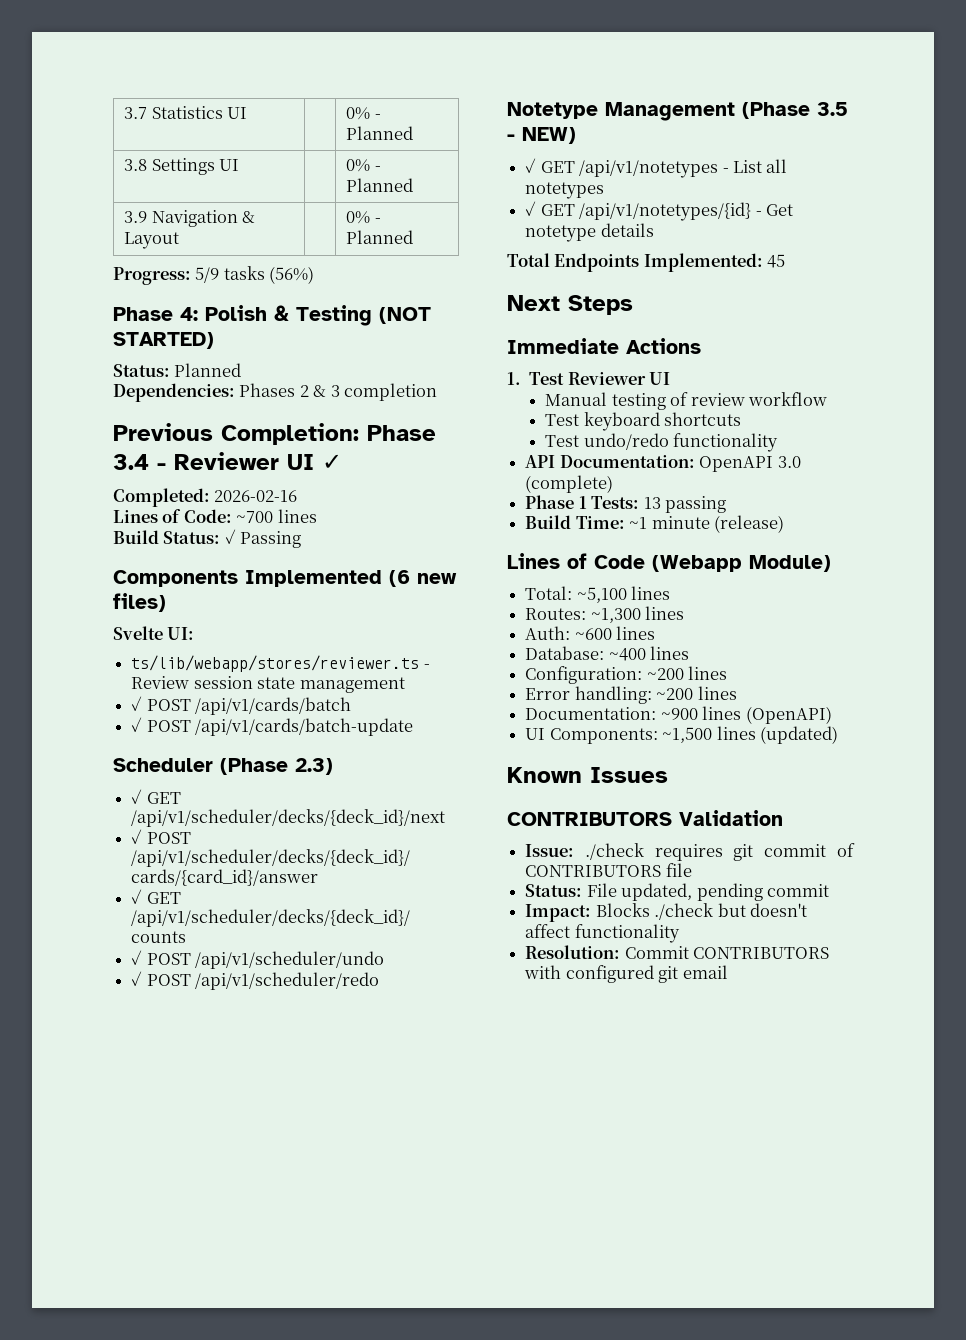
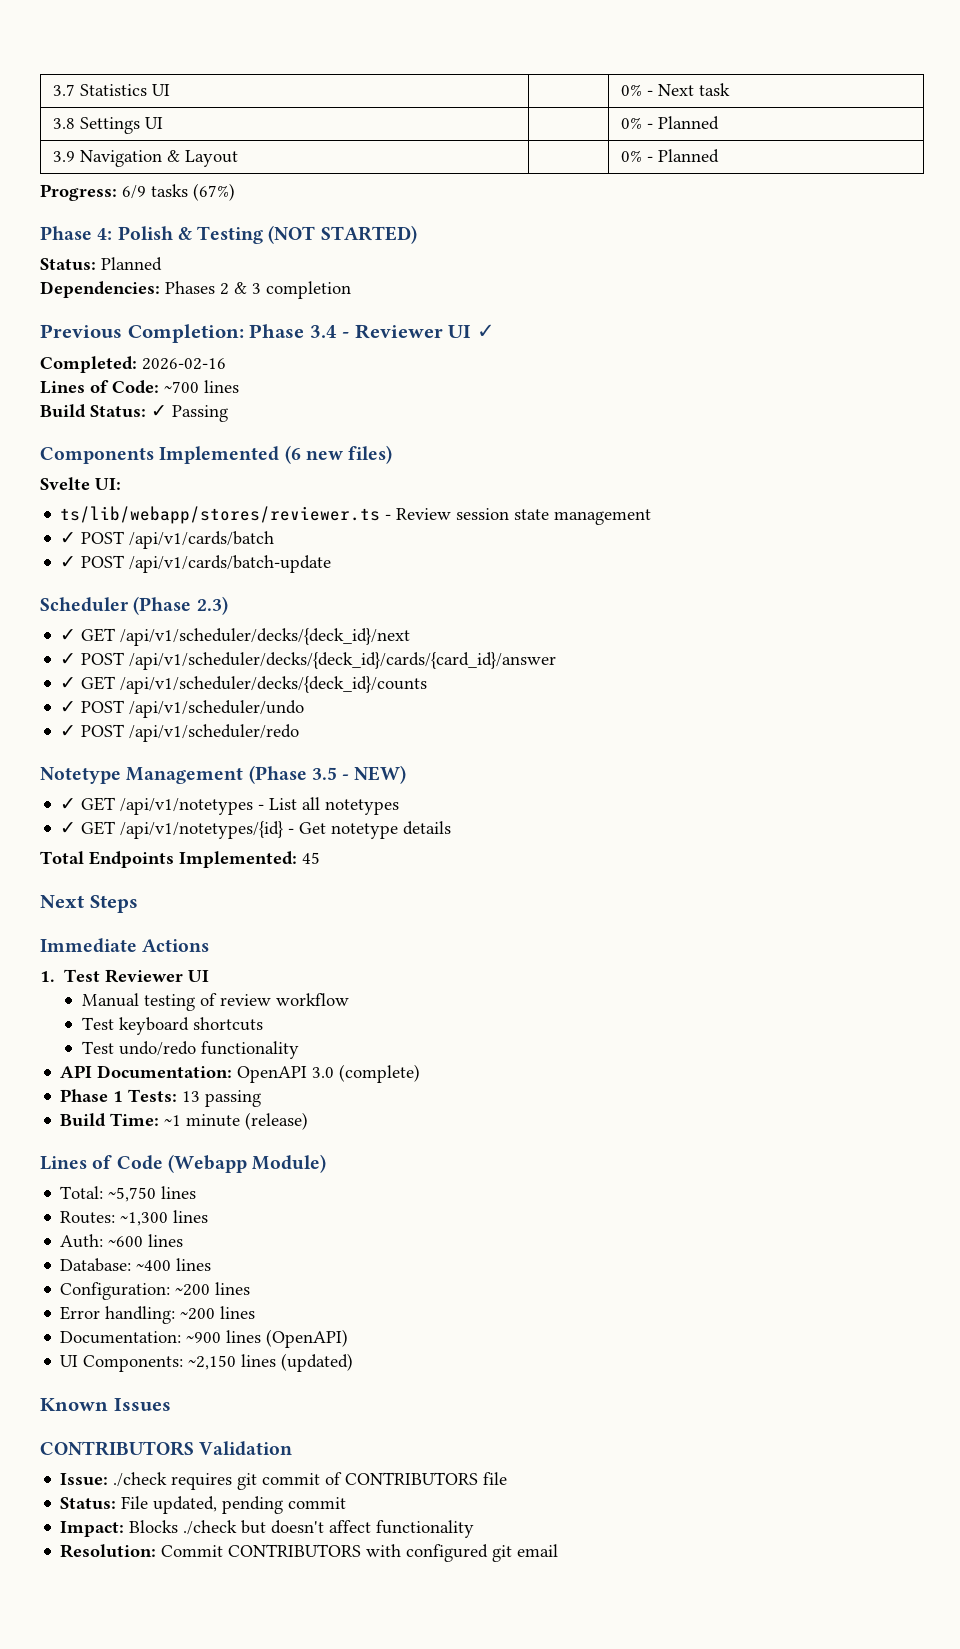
- 3.7 Statistics UI | | 0% - Planned
+ 3.7 Statistics UI | | 0% - Next task
- Progress: 5/9 tasks (56%)
+ Progress: 6/9 tasks (67%)
- Total: ~5,100 lines
+ Total: ~5,750 lines
- UI Components: ~1,500 lines (updated)
+ UI Components: ~2,150 lines (updated)

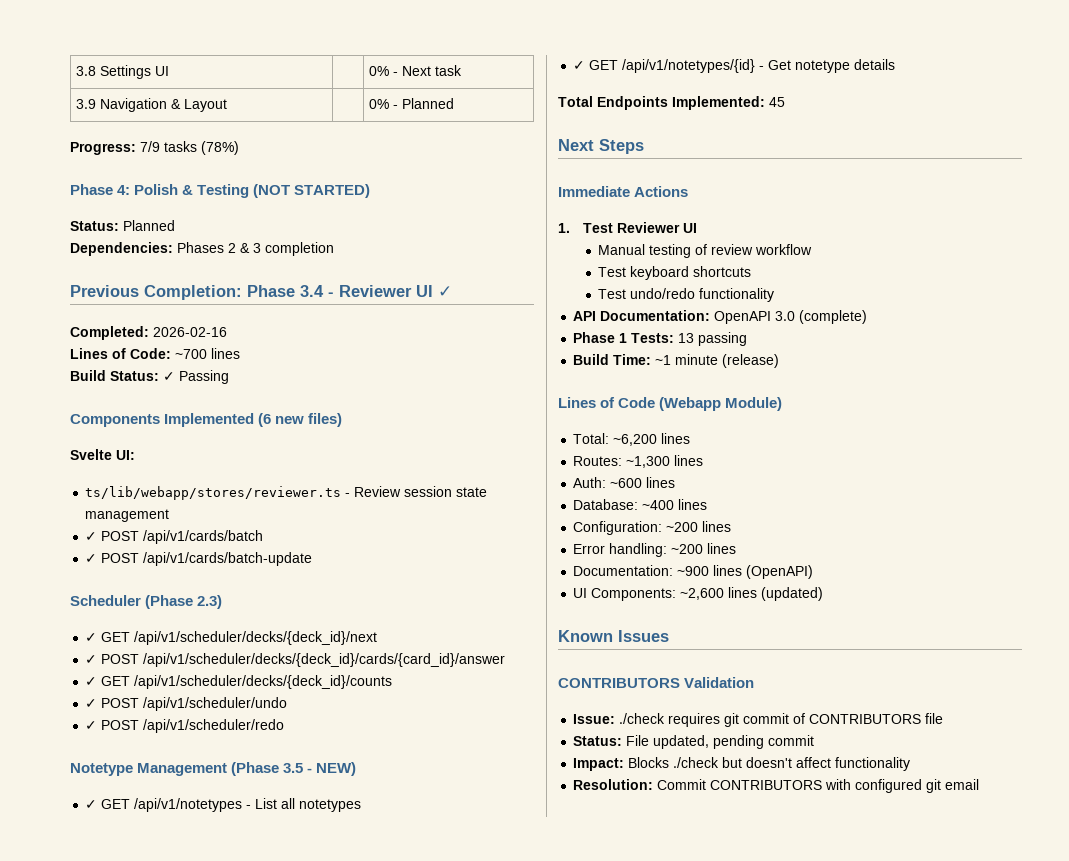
- 3.7 Statistics UI | | 0% - Next task
+ 3.8 Settings UI | | 0% - Next task
- 3.8 Settings UI | | 0% - Planned
- Progress: 6/9 tasks (67%)
+ Progress: 7/9 tasks (78%)
- Total: ~5,750 lines
+ Total: ~6,200 lines
- UI Components: ~2,150 lines (updated)
+ UI Components: ~2,600 lines (updated)

